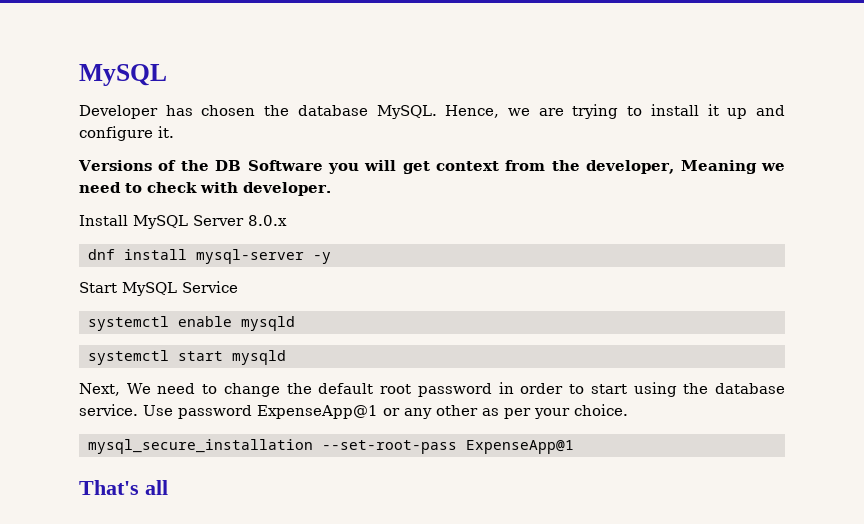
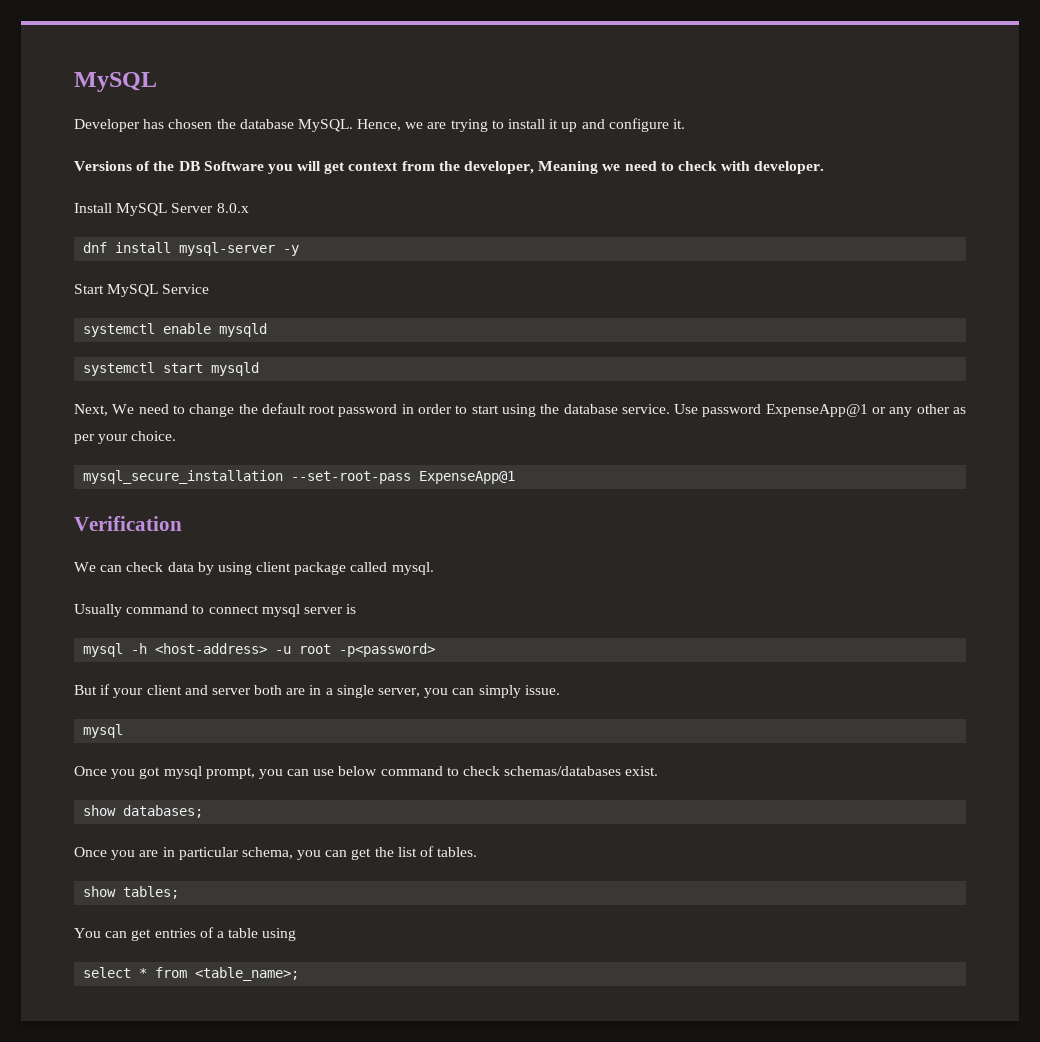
- That's all
+ Verification
+ We can check data by using client package called mysql.
+ Usually command to connect mysql server is
+ mysql -h <host-address> -u root -p<password>
+ But if your client and server both are in a single server, you can simply issue.
+ mysql
+ Once you got mysql prompt, you can use below command to check schemas/databases exist.
+ show databases;
+ Once you are in particular schema, you can get the list of tables.
+ show tables;
+ You can get entries of a table using
+ select * from <table_name>;

